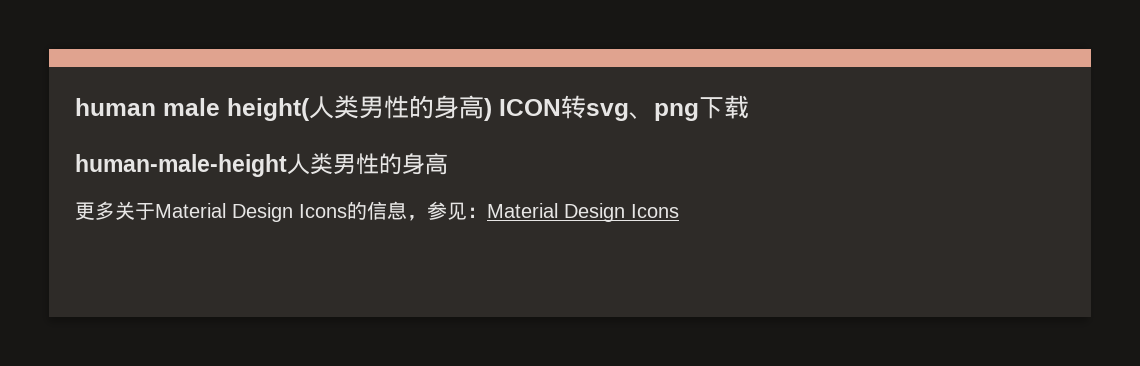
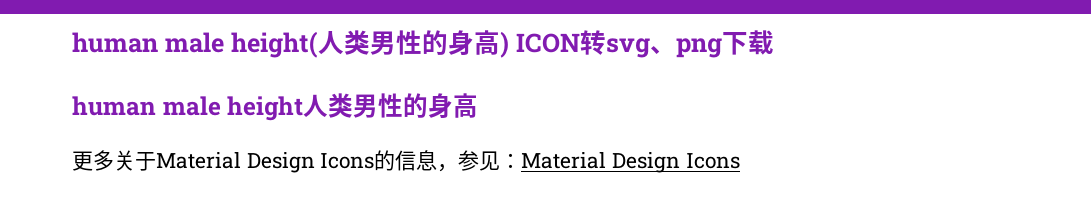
- human-male-height人类男性的身高
+ human male height人类男性的身高

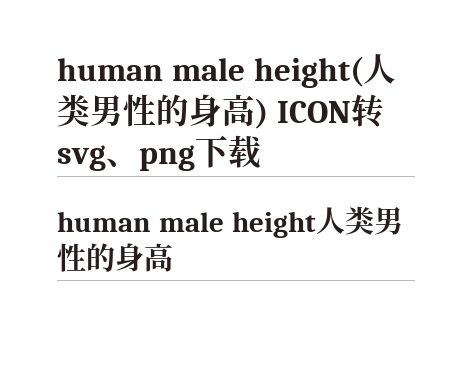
- 更多关于Material Design Icons的信息，参见：Material Design Icons

